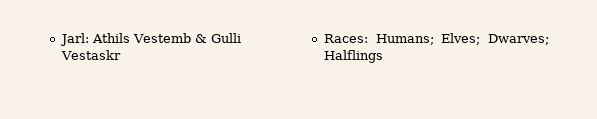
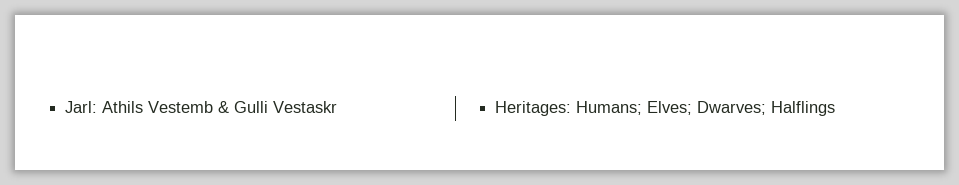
- Races: Humans; Elves; Dwarves; Halflings
+ Heritages: Humans; Elves; Dwarves; Halflings

